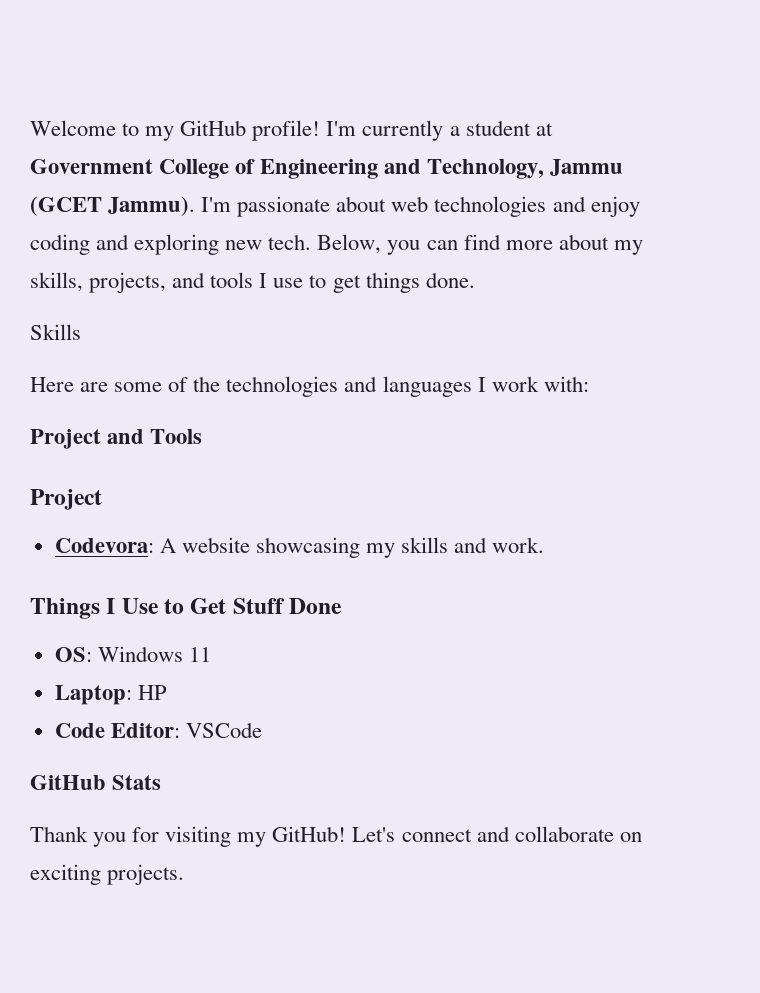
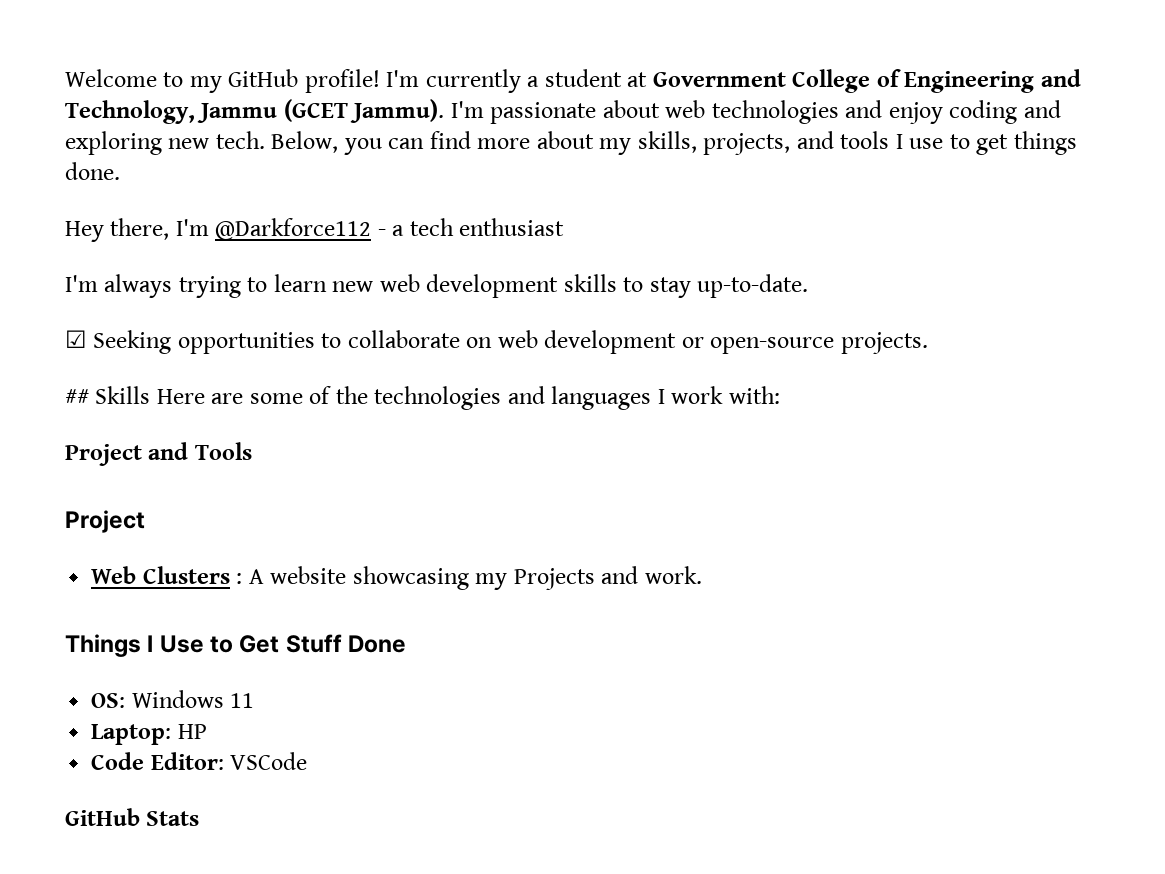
- Skills
- Here are some of the technologies and languages I work with:
+ Hey there, I'm @Darkforce112 - a tech enthusiast
+ I'm always trying to learn new web development skills to stay up-to-date.
+ ☑ Seeking opportunities to collaborate on web development or open-source projects.
+ ## Skills Here are some of the technologies and languages I work with:
- Codevora: A website showcasing my skills and work.
+ Web Clusters : A website showcasing my Projects and work.
- Thank you for visiting my GitHub! Let's connect and collaborate on exciting projects.

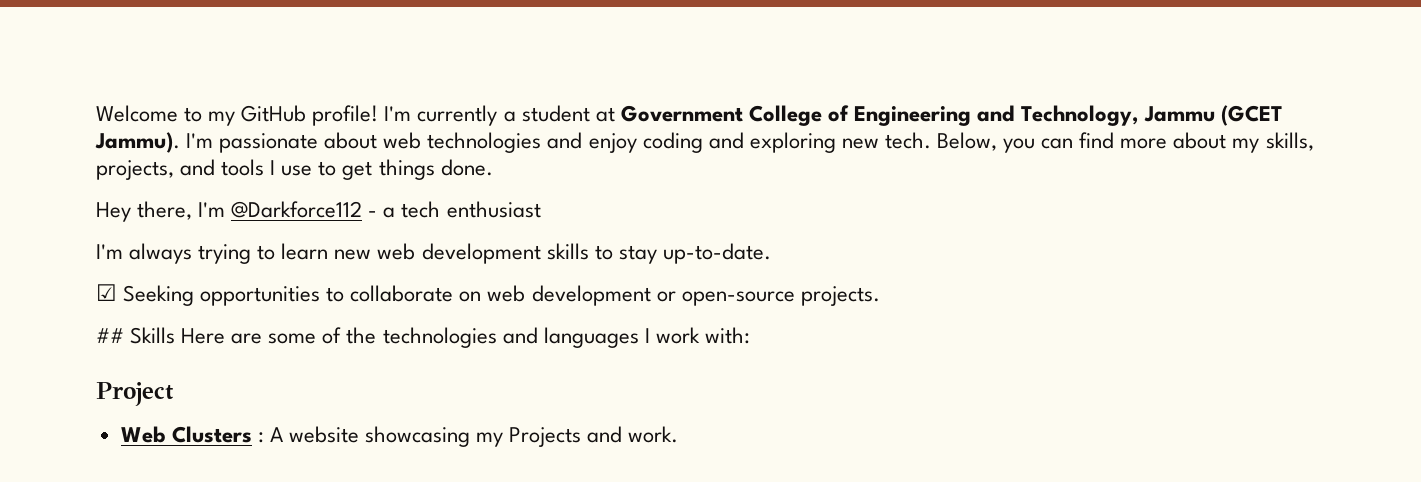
- Project and Tools
- Things I Use to Get Stuff Done
- OS: Windows 11
- Laptop: HP
- Code Editor: VSCode
- GitHub Stats

